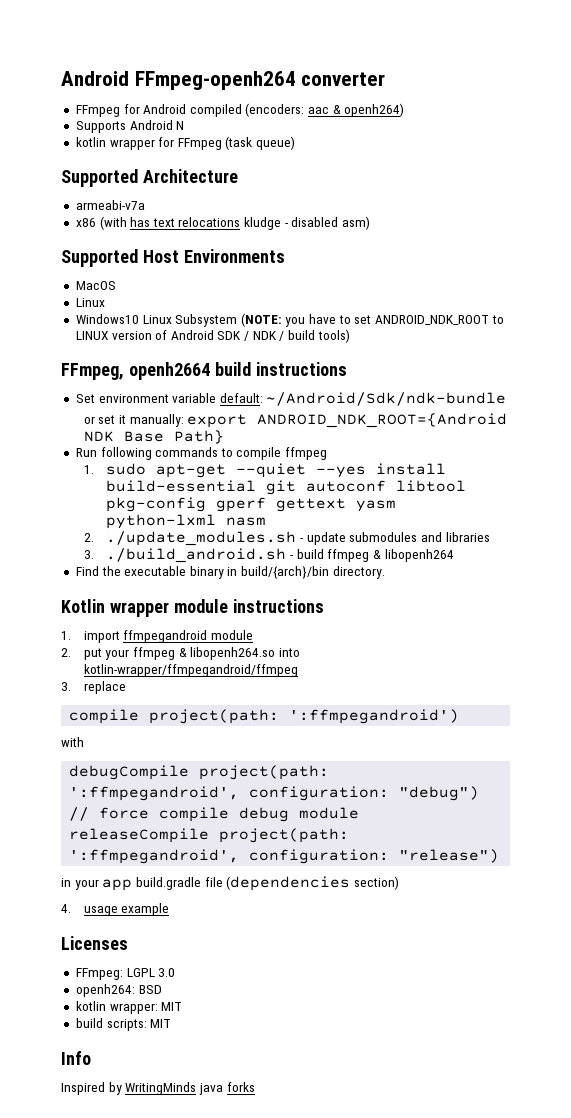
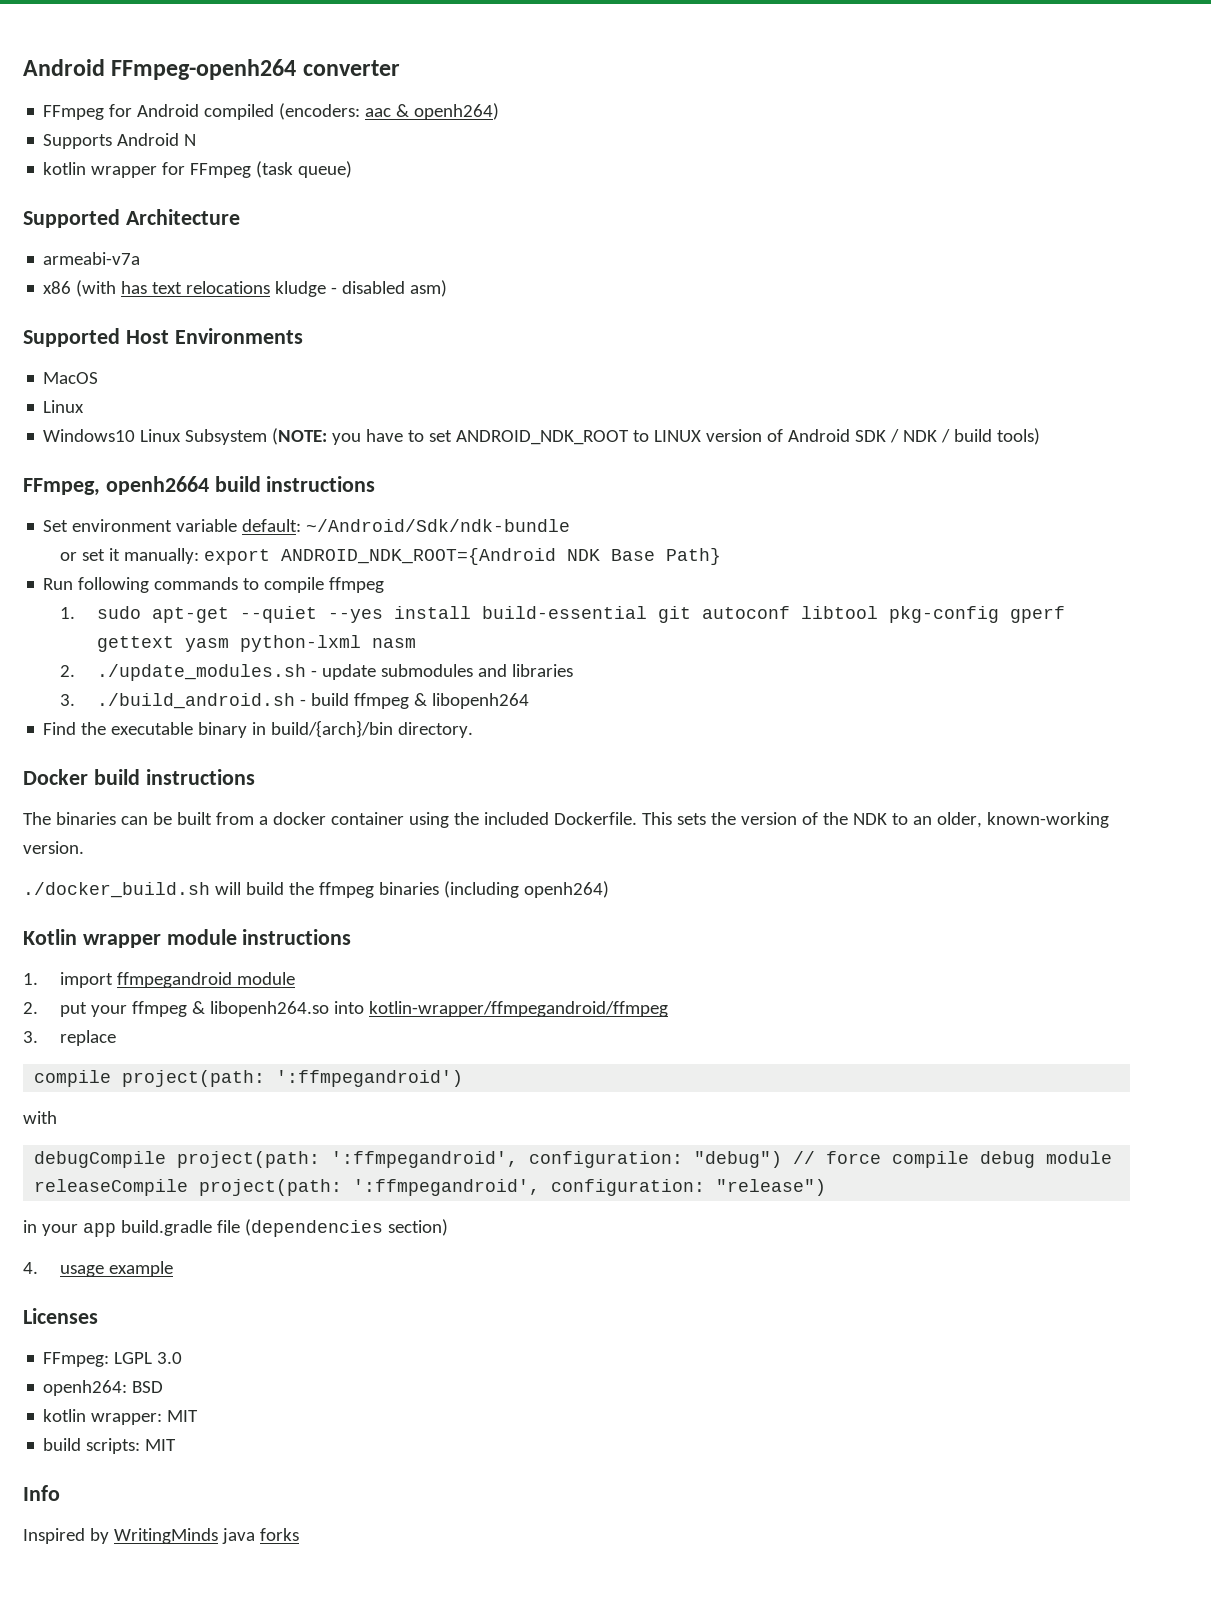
+ Docker build instructions
+ The binaries can be built from a docker container using the included Dockerfile. This sets the version of the NDK to an older, known-working version.
+ ./docker_build.sh will build the ffmpeg binaries (including openh264)

